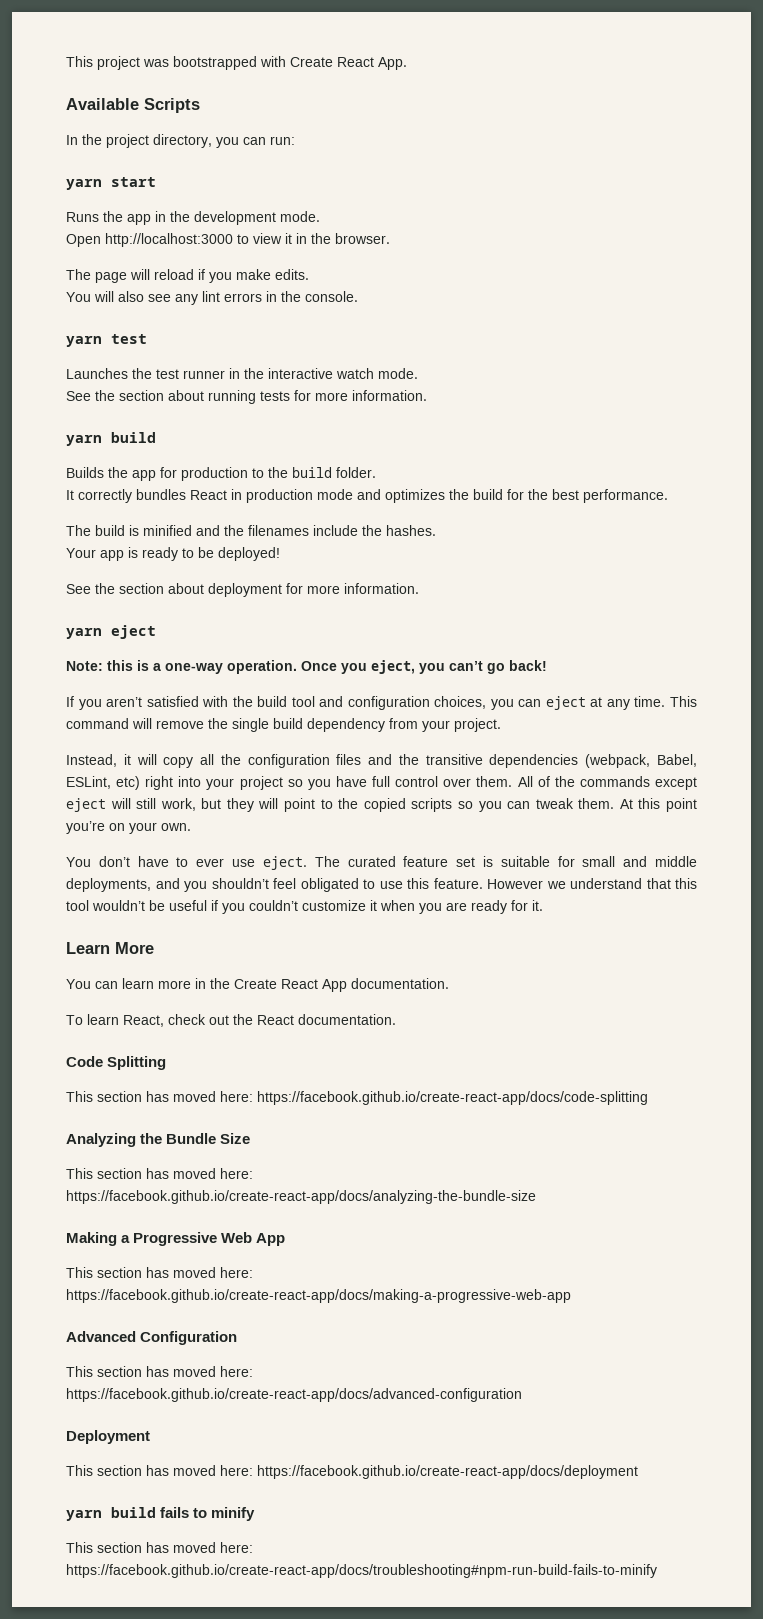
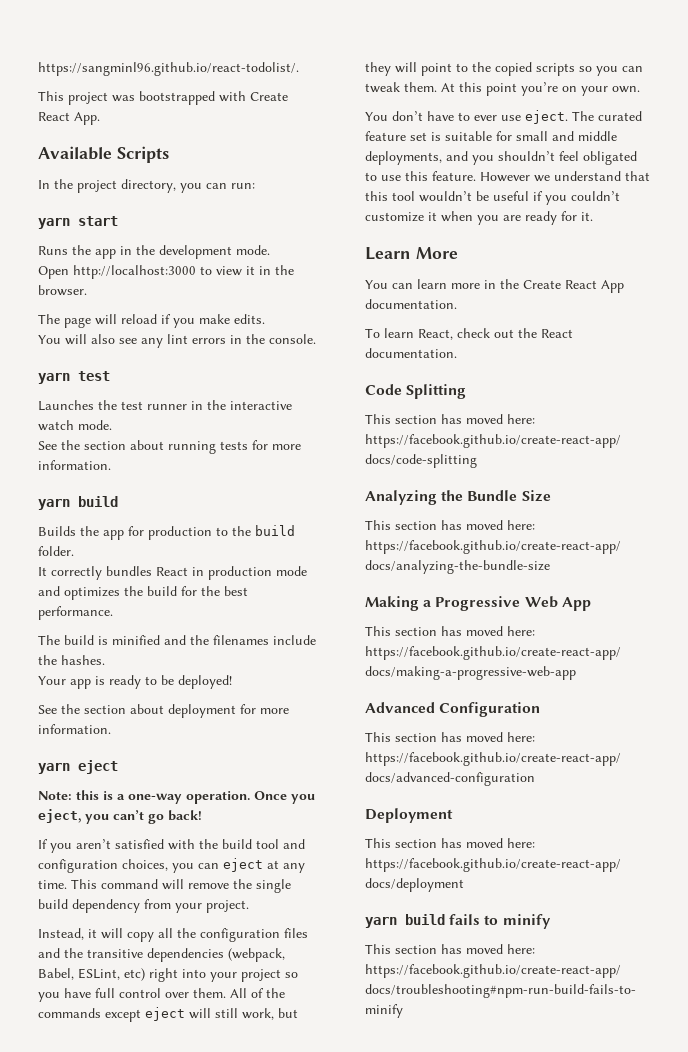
+ https://sangminl96.github.io/react-todolist/.

